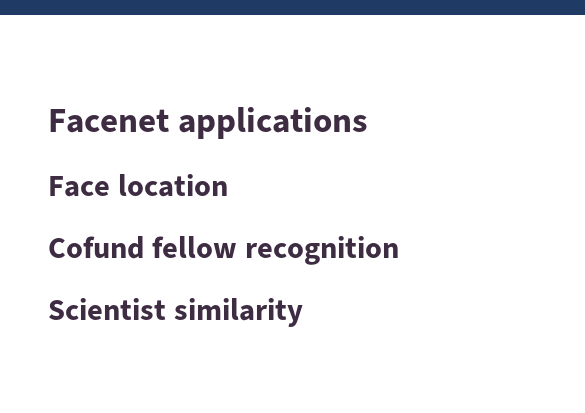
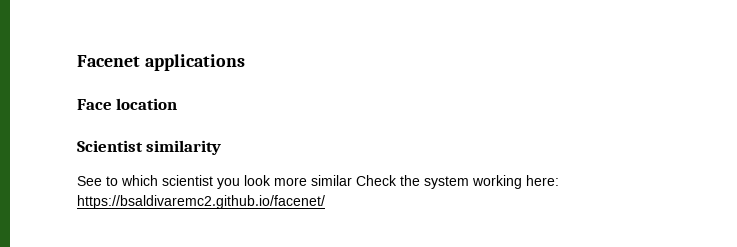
- Cofund fellow recognition
+ See to which scientist you look more similar Check the system working here: https://bsaldivaremc2.github.io/facenet/

